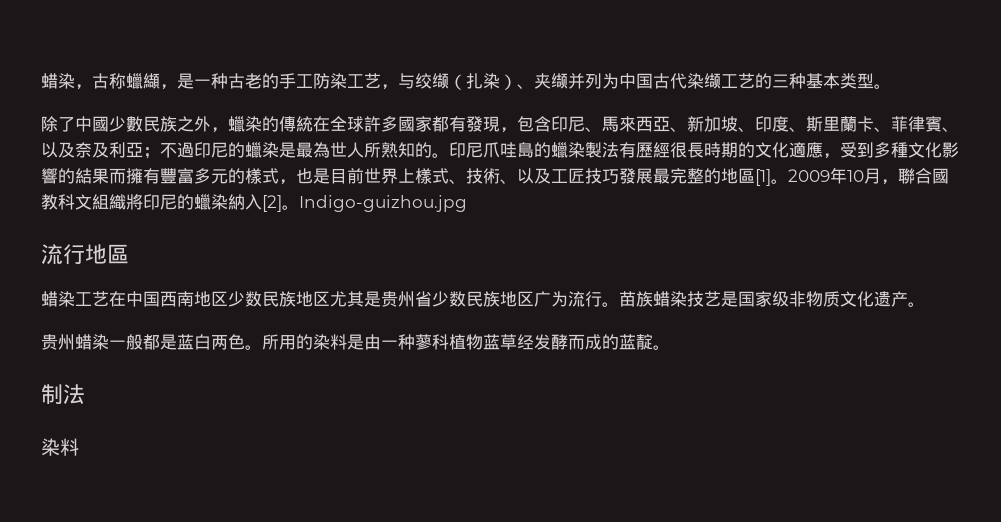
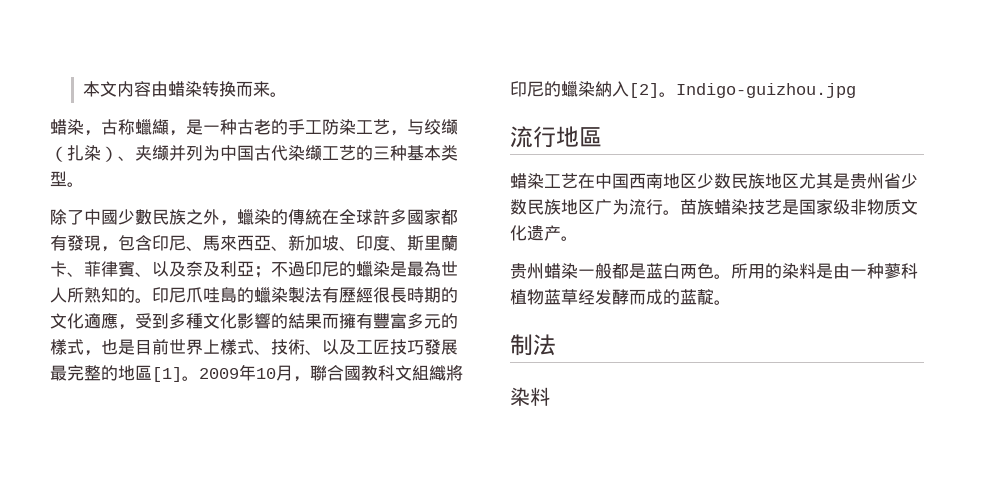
+ 本文内容由蜡染转换而来。

